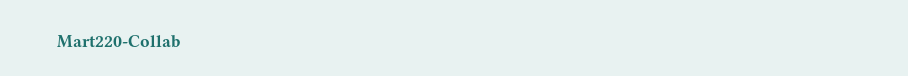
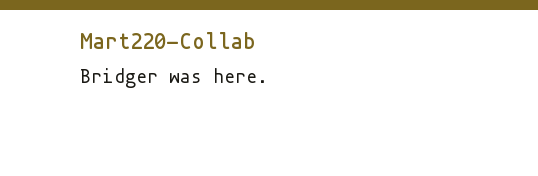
+ Bridger was here.

